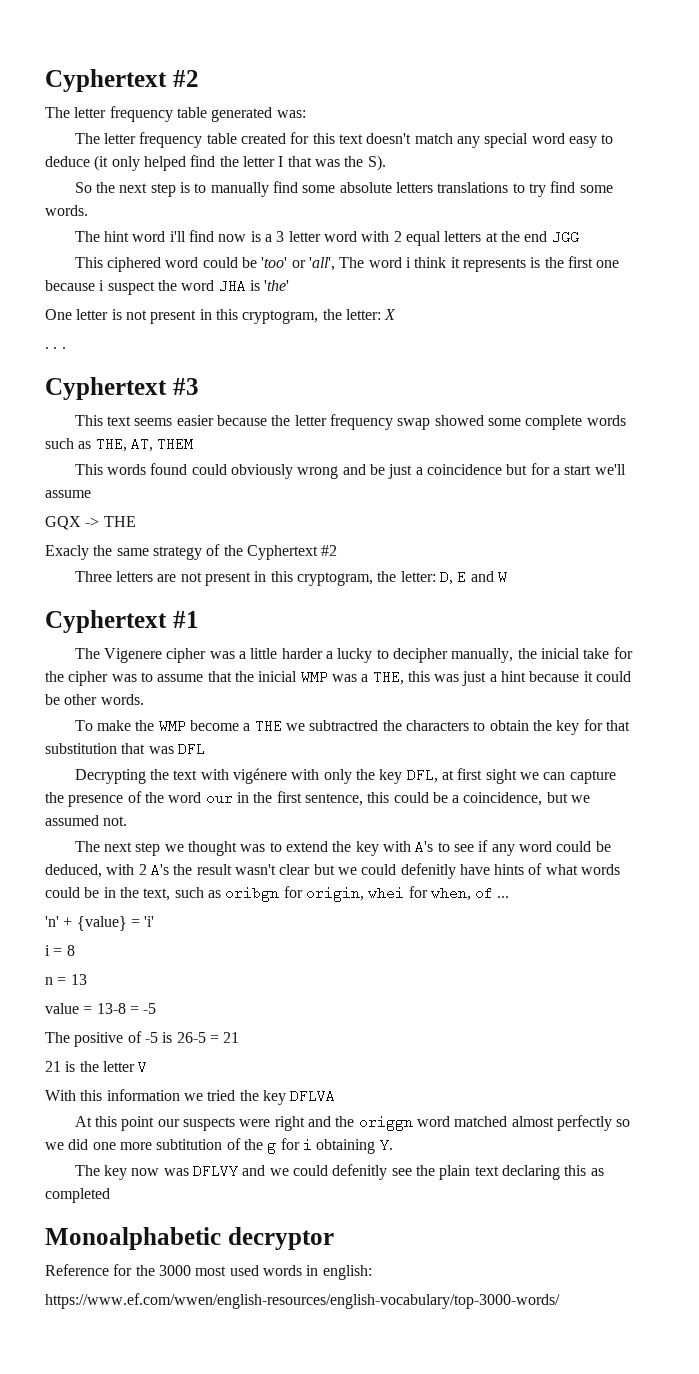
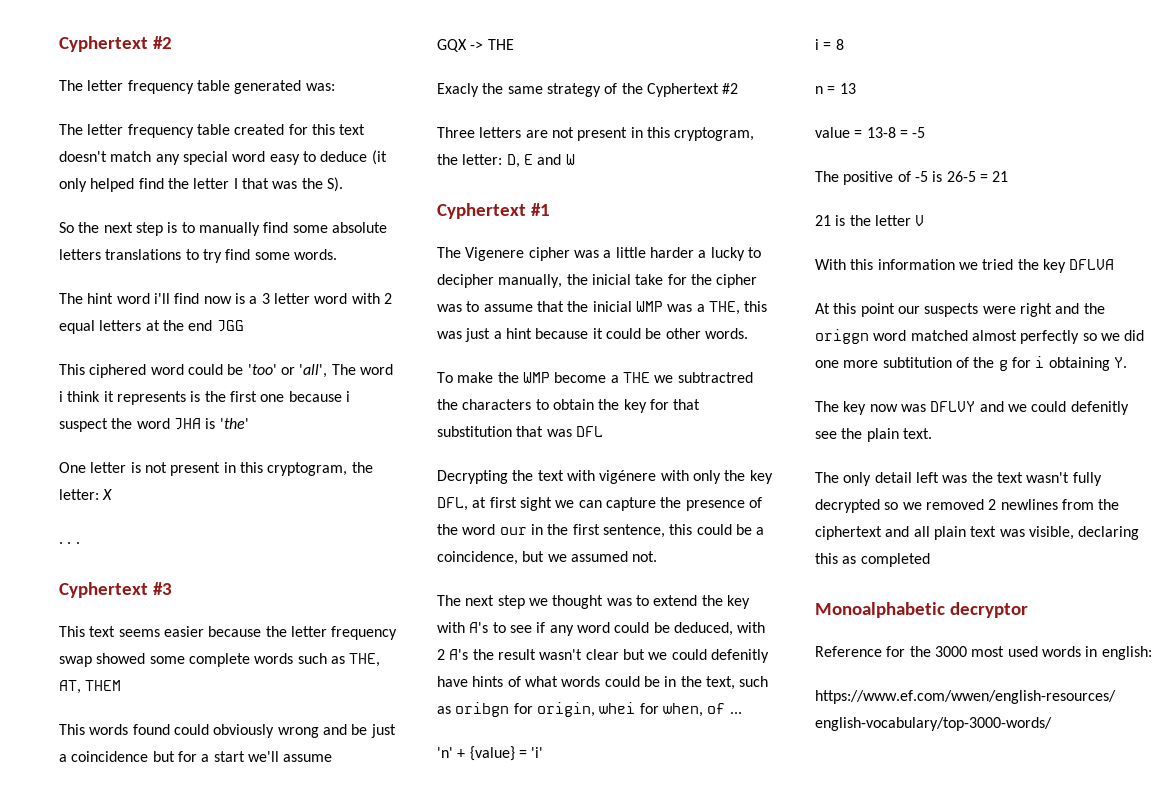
- The key now was DFLVY and we could defenitly see the plain text declaring this as completed
+ The key now was DFLVY and we could defenitly see the plain text.
+ The only detail left was the text wasn't fully decrypted so we removed 2 newlines from the ciphertext and all plain text was visible, declaring this as completed

